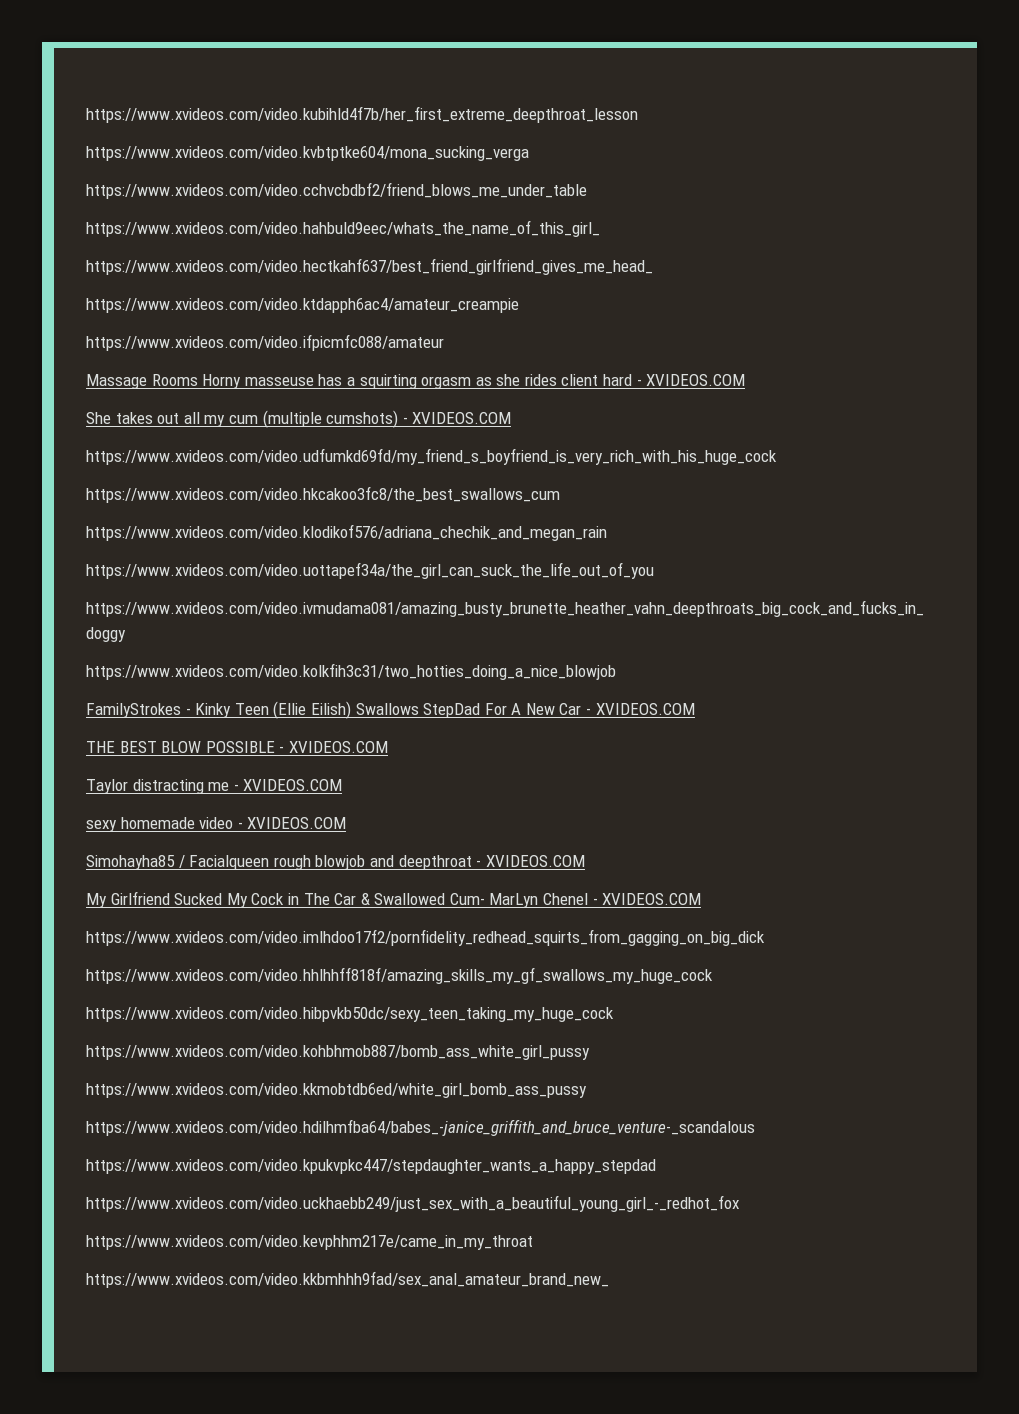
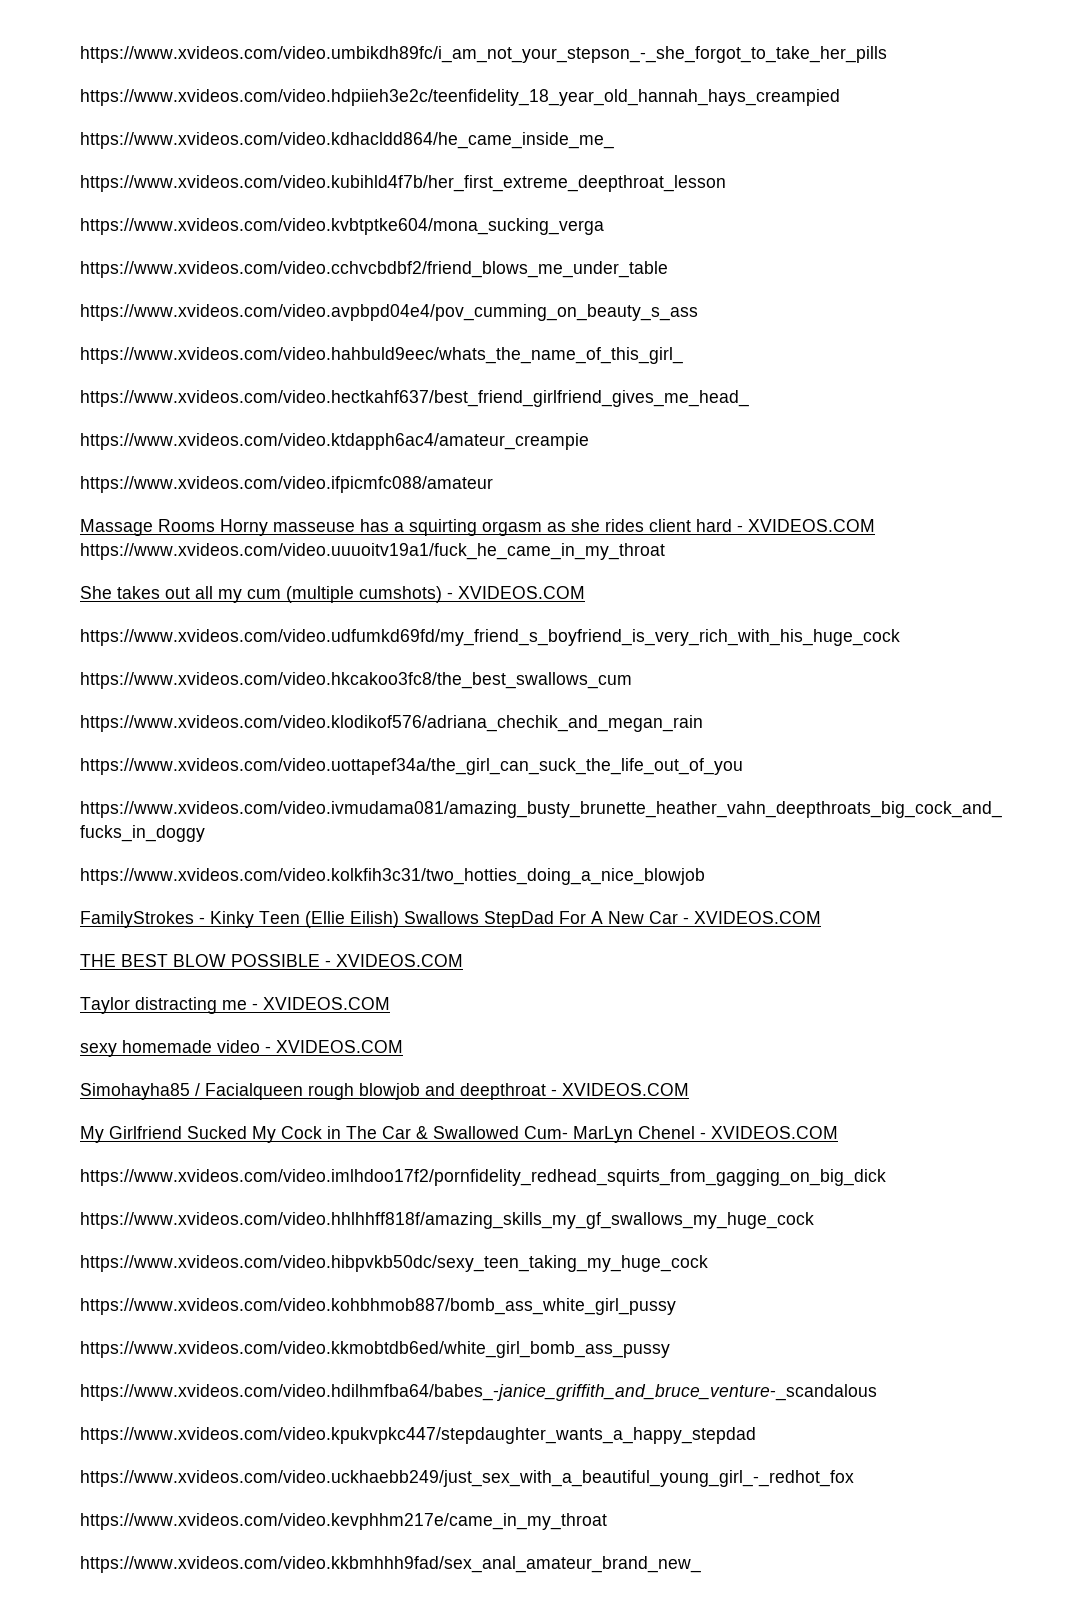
+ https://www.xvideos.com/video.umbikdh89fc/i_am_not_your_stepson_-_she_forgot_to_take_her_pills
+ https://www.xvideos.com/video.hdpiieh3e2c/teenfidelity_18_year_old_hannah_hays_creampied
+ https://www.xvideos.com/video.kdhacldd864/he_came_inside_me_
+ https://www.xvideos.com/video.avpbpd04e4/pov_cumming_on_beauty_s_ass
- Massage Rooms Horny masseuse has a squirting orgasm as she rides client hard - XVIDEOS.COM
+ Massage Rooms Horny masseuse has a squirting orgasm as she rides client hard - XVIDEOS.COM https://www.xvideos.com/video.uuuoitv19a1/fuck_he_came_in_my_throat

